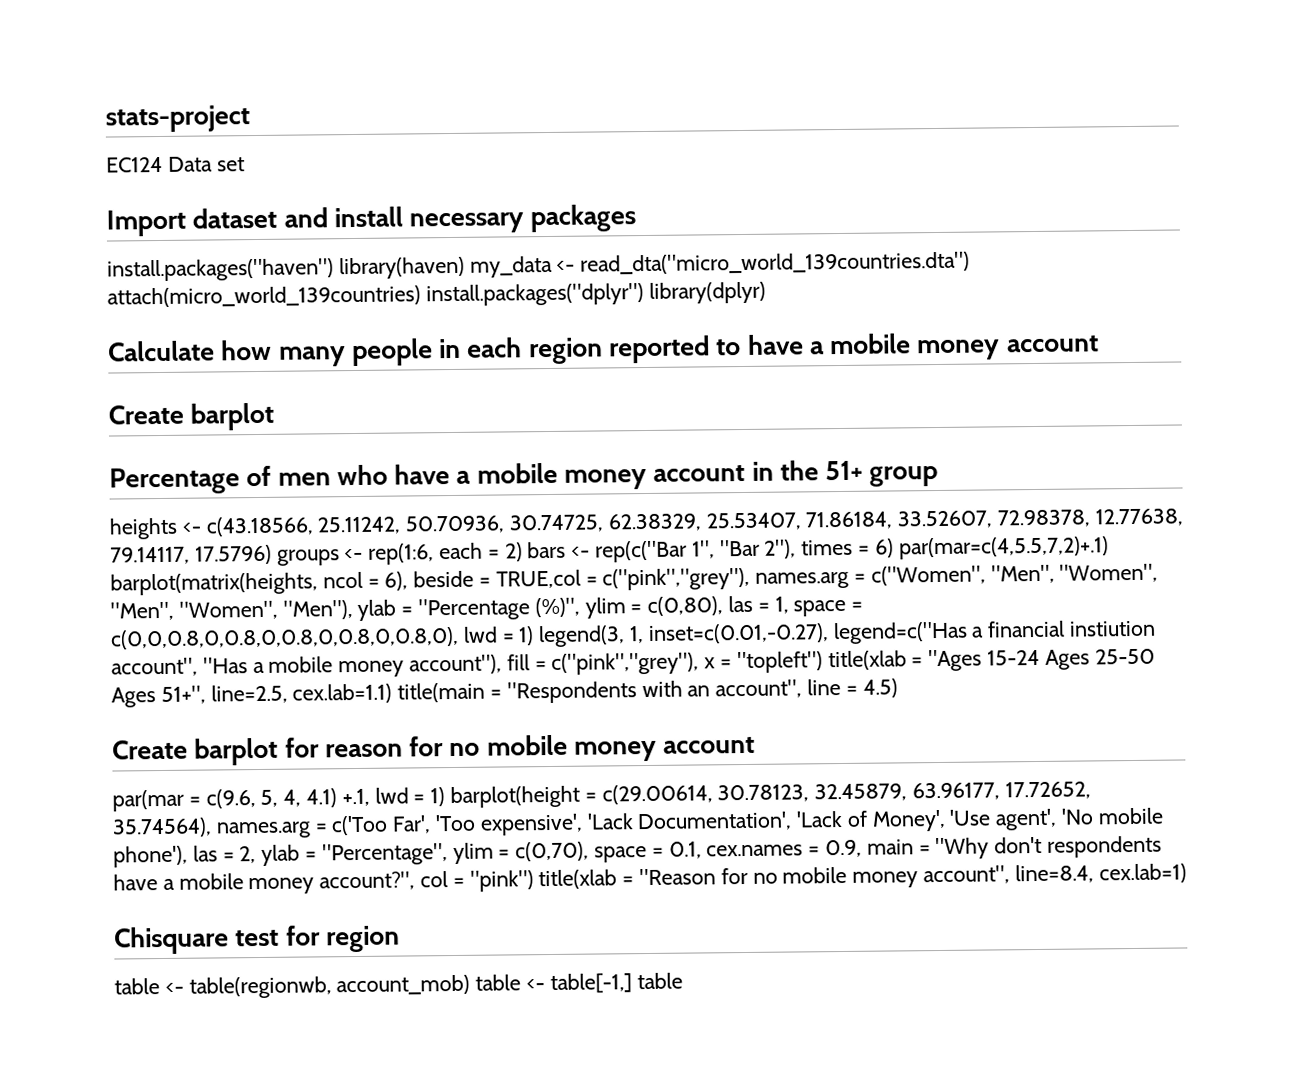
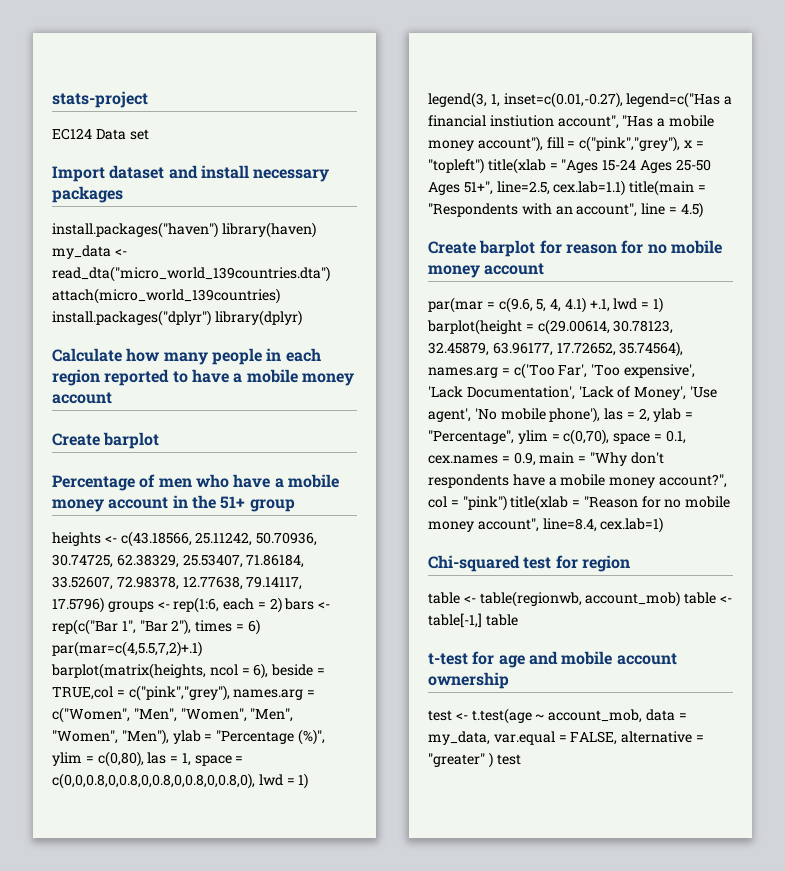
- Chisquare test for region
+ Chi-squared test for region
+ t-test for age and mobile account ownership
+ test <- t.test(age ~ account_mob, data = my_data, var.equal = FALSE, alternative = "greater" ) test

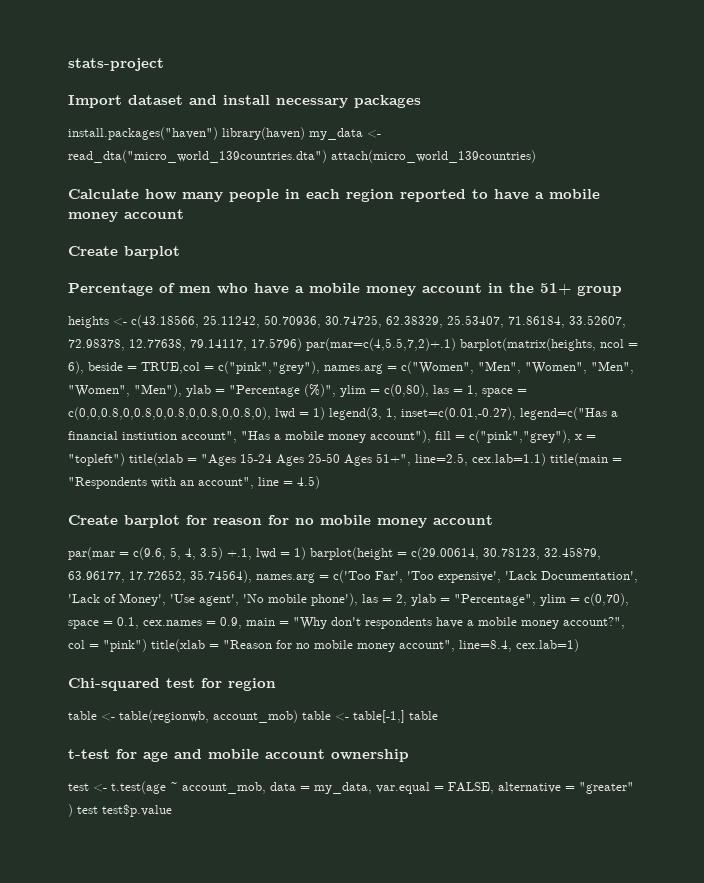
- EC124 Data set
- install.packages("haven") library(haven) my_data <- read_dta("micro_world_139countries.dta") attach(micro_world_139countries) install.packages("dplyr") library(dplyr)
+ install.packages("haven") library(haven) my_data <- read_dta("micro_world_139countries.dta") attach(micro_world_139countries)
- heights <- c(43.18566, 25.11242, 50.70936, 30.74725, 62.38329, 25.53407, 71.86184, 33.52607, 72.98378, 12.77638, 79.14117, 17.5796) groups <- rep(1:6, each = 2) bars <- rep(c("Bar 1", "Bar 2"), times = 6) par(mar=c(4,5.5,7,2)+.1) barplot(matrix(heights, ncol = 6), beside = TRUE,col = c("pink","grey"), names.arg = c("Women", "Men", "Women", "Men", "Women", "Men"), ylab = "Percentage (%)", ylim = c(0,80), las = 1, space = c(0,0,0.8,0,0.8,0,0.8,0,0.8,0,0.8,0), lwd = 1) legend(3, 1, inset=c(0.01,-0.27), legend=c("Has a financial instiution account", "Has a mobile money account"), fill = c("pink","grey"), x = "topleft") title(xlab = "Ages 15-24 Ages 25-50 Ages 51+", line=2.5, cex.lab=1.1) title(main = "Respondents with an account", line = 4.5)
+ heights <- c(43.18566, 25.11242, 50.70936, 30.74725, 62.38329, 25.53407, 71.86184, 33.52607, 72.98378, 12.77638, 79.14117, 17.5796) par(mar=c(4,5.5,7,2)+.1) barplot(matrix(heights, ncol = 6), beside = TRUE,col = c("pink","grey"), names.arg = c("Women", "Men", "Women", "Men", "Women", "Men"), ylab = "Percentage (%)", ylim = c(0,80), las = 1, space = c(0,0,0.8,0,0.8,0,0.8,0,0.8,0,0.8,0), lwd = 1) legend(3, 1, inset=c(0.01,-0.27), legend=c("Has a financial instiution account", "Has a mobile money account"), fill = c("pink","grey"), x = "topleft") title(xlab = "Ages 15-24 Ages 25-50 Ages 51+", line=2.5, cex.lab=1.1) title(main = "Respondents with an account", line = 4.5)
- par(mar = c(9.6, 5, 4, 4.1) +.1, lwd = 1) barplot(height = c(29.00614, 30.78123, 32.45879, 63.96177, 17.72652, 35.74564), names.arg = c('Too Far', 'Too expensive', 'Lack Documentation', 'Lack of Money', 'Use agent', 'No mobile phone'), las = 2, ylab = "Percentage", ylim = c(0,70), space = 0.1, cex.names = 0.9, main = "Why don't respondents have a mobile money account?", col = "pink") title(xlab = "Reason for no mobile money account", line=8.4, cex.lab=1)
+ par(mar = c(9.6, 5, 4, 3.5) +.1, lwd = 1) barplot(height = c(29.00614, 30.78123, 32.45879, 63.96177, 17.72652, 35.74564), names.arg = c('Too Far', 'Too expensive', 'Lack Documentation', 'Lack of Money', 'Use agent', 'No mobile phone'), las = 2, ylab = "Percentage", ylim = c(0,70), space = 0.1, cex.names = 0.9, main = "Why don't respondents have a mobile money account?", col = "pink") title(xlab = "Reason for no mobile money account", line=8.4, cex.lab=1)
- test <- t.test(age ~ account_mob, data = my_data, var.equal = FALSE, alternative = "greater" ) test
+ test <- t.test(age ~ account_mob, data = my_data, var.equal = FALSE, alternative = "greater" ) test test$p.value

